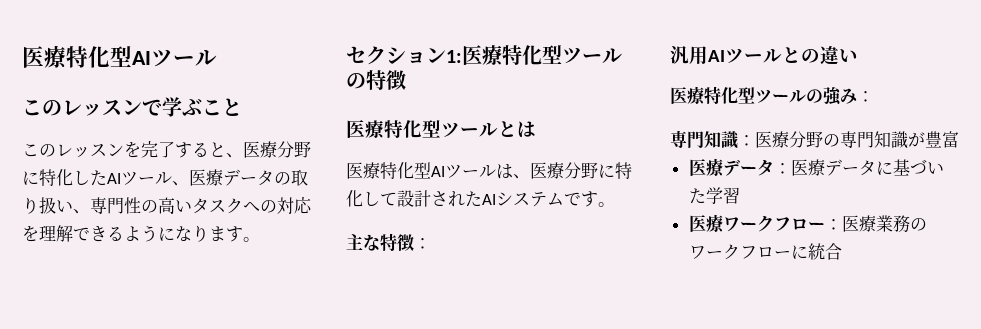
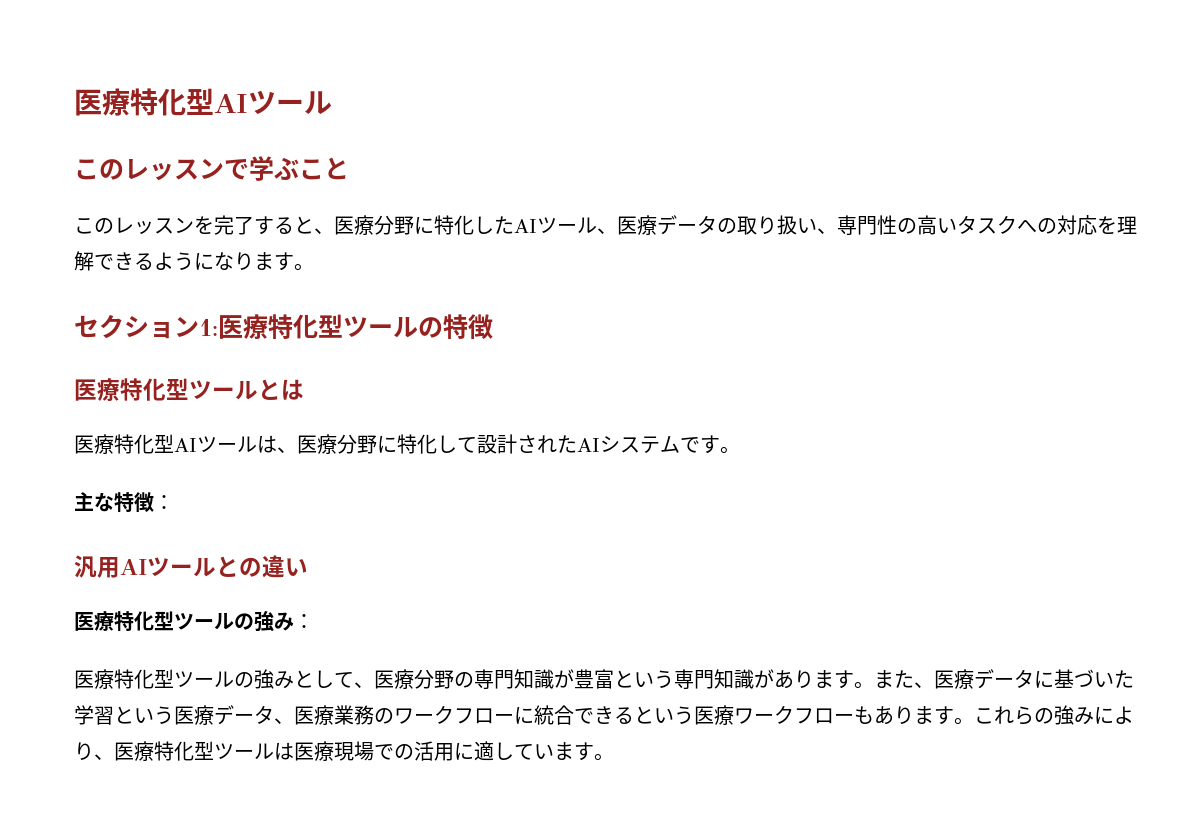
- 専門知識：医療分野の専門知識が豊富
- 医療データ：医療データに基づいた学習
- 医療ワークフロー：医療業務のワークフローに統合
+ 医療特化型ツールの強みとして、医療分野の専門知識が豊富という専門知識があります。また、医療データに基づいた学習という医療データ、医療業務のワークフローに統合できるという医療ワークフローもあります。これらの強みにより、医療特化型ツールは医療現場での活用に適しています。

